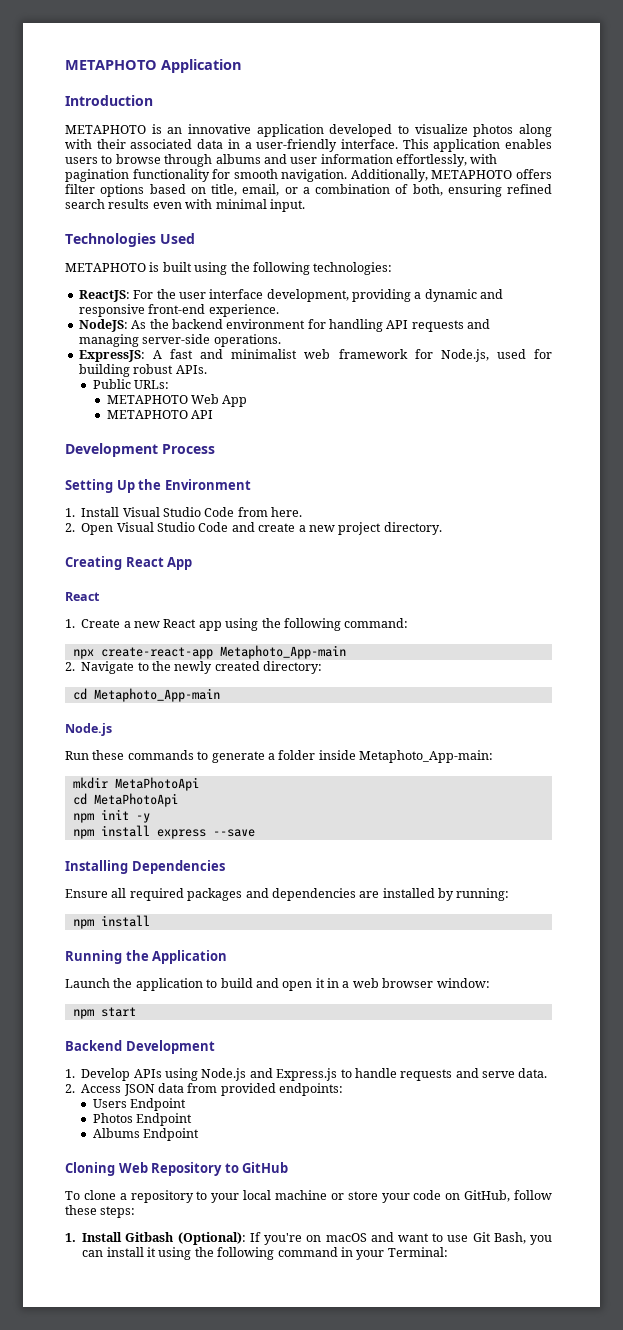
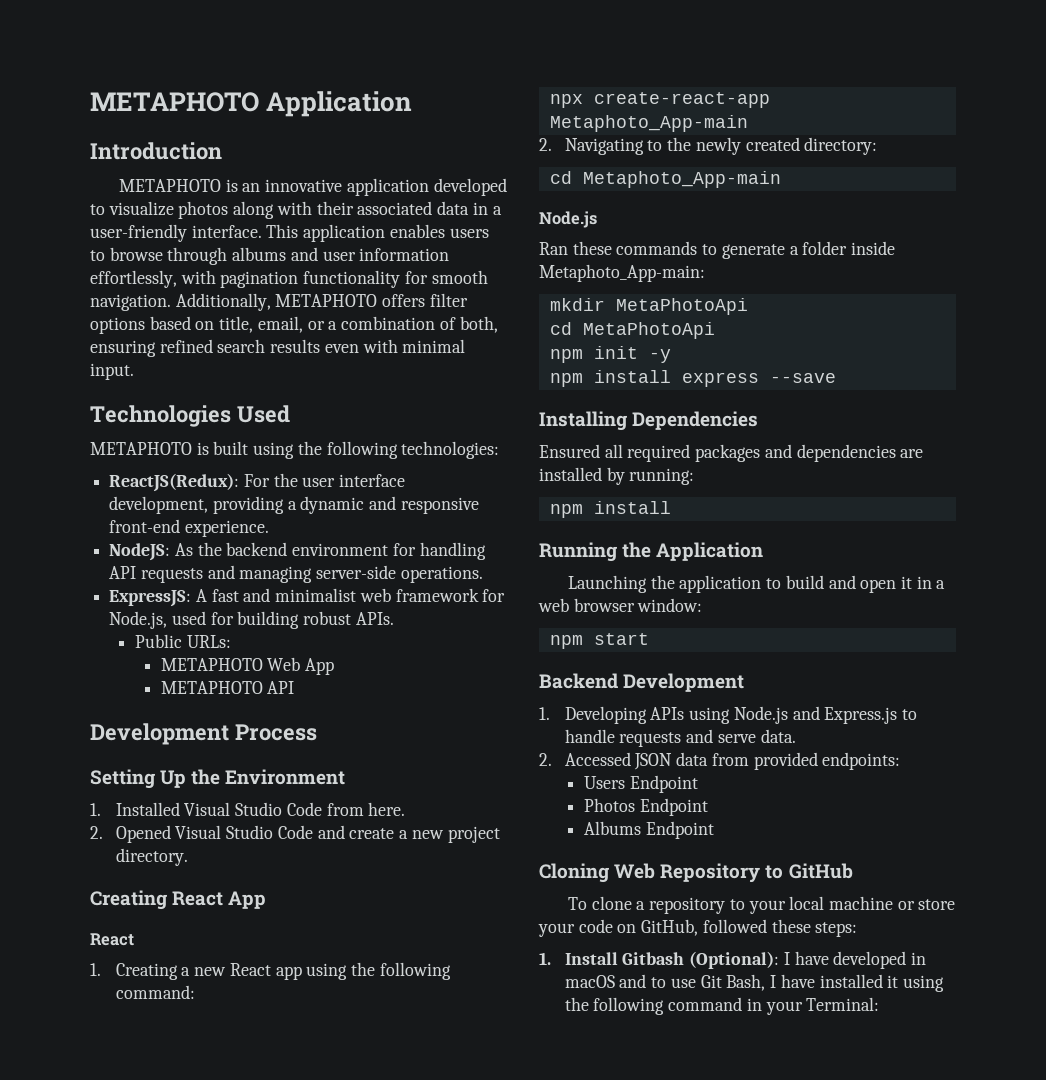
- ReactJS: For the user interface development, providing a dynamic and responsive front-end experience.
+ ReactJS(Redux): For the user interface development, providing a dynamic and responsive front-end experience.
- 1. Install Visual Studio Code from here.
+ 1. Installed Visual Studio Code from here.
- 2. Open Visual Studio Code and create a new project directory.
+ 2. Opened Visual Studio Code and create a new project directory.
- 1. Create a new React app using the following command:
+ 1. Creating a new React app using the following command:
- 2. Navigate to the newly created directory:
+ 2. Navigating to the newly created directory:
- Run these commands to generate a folder inside Metaphoto_App-main:
+ Ran these commands to generate a folder inside Metaphoto_App-main:
- Ensure all required packages and dependencies are installed by running:
+ Ensured all required packages and dependencies are installed by running:
- Launch the application to build and open it in a web browser window:
+ Launching the application to build and open it in a web browser window:
- 1. Develop APIs using Node.js and Express.js to handle requests and serve data.
+ 1. Developing APIs using Node.js and Express.js to handle requests and serve data.
- 2. Access JSON data from provided endpoints:
+ 2. Accessed JSON data from provided endpoints:
- To clone a repository to your local machine or store your code on GitHub, follow these steps:
+ To clone a repository to your local machine or store your code on GitHub, followed these steps:
- 1. Install Gitbash (Optional): If you're on macOS and want to use Git Bash, you can install it using the following command in your Terminal:
+ 1. Install Gitbash (Optional): I have developed in macOS and to use Git Bash, I have installed it using the following command in your Terminal:

